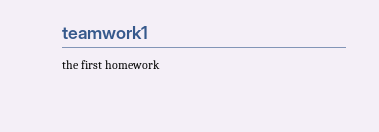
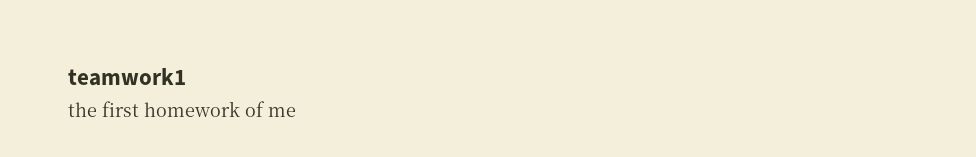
- the first homework
+ the first homework of me

